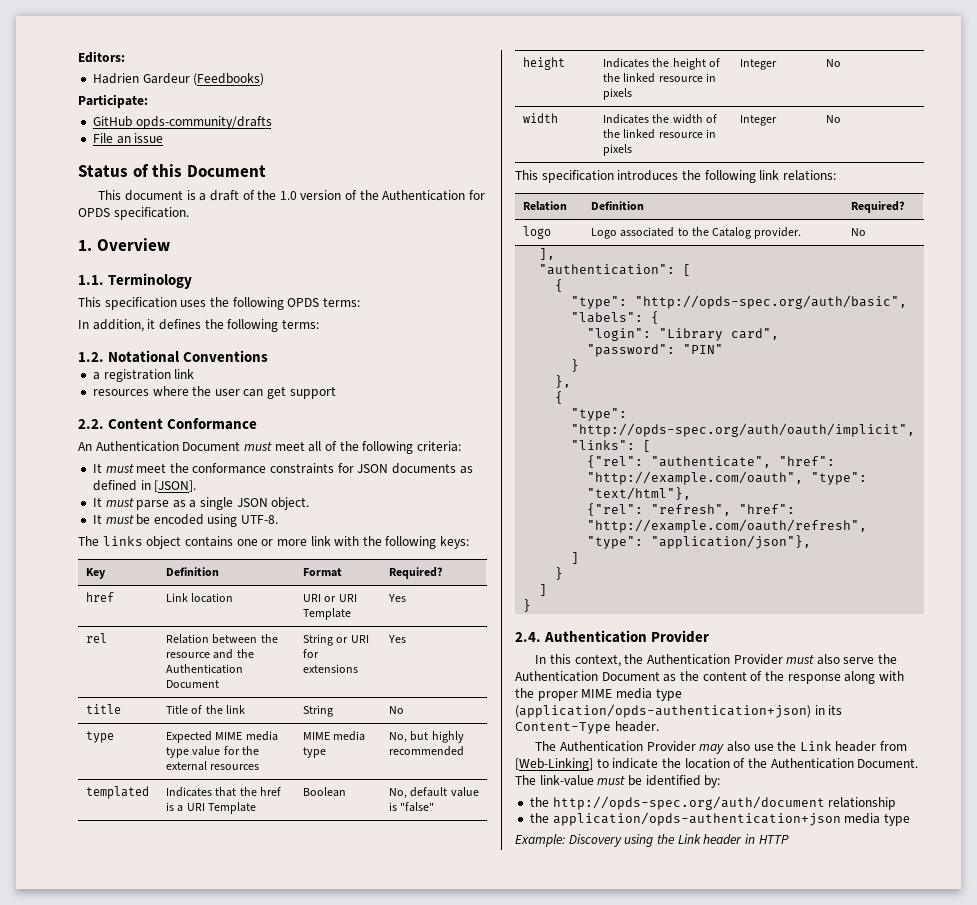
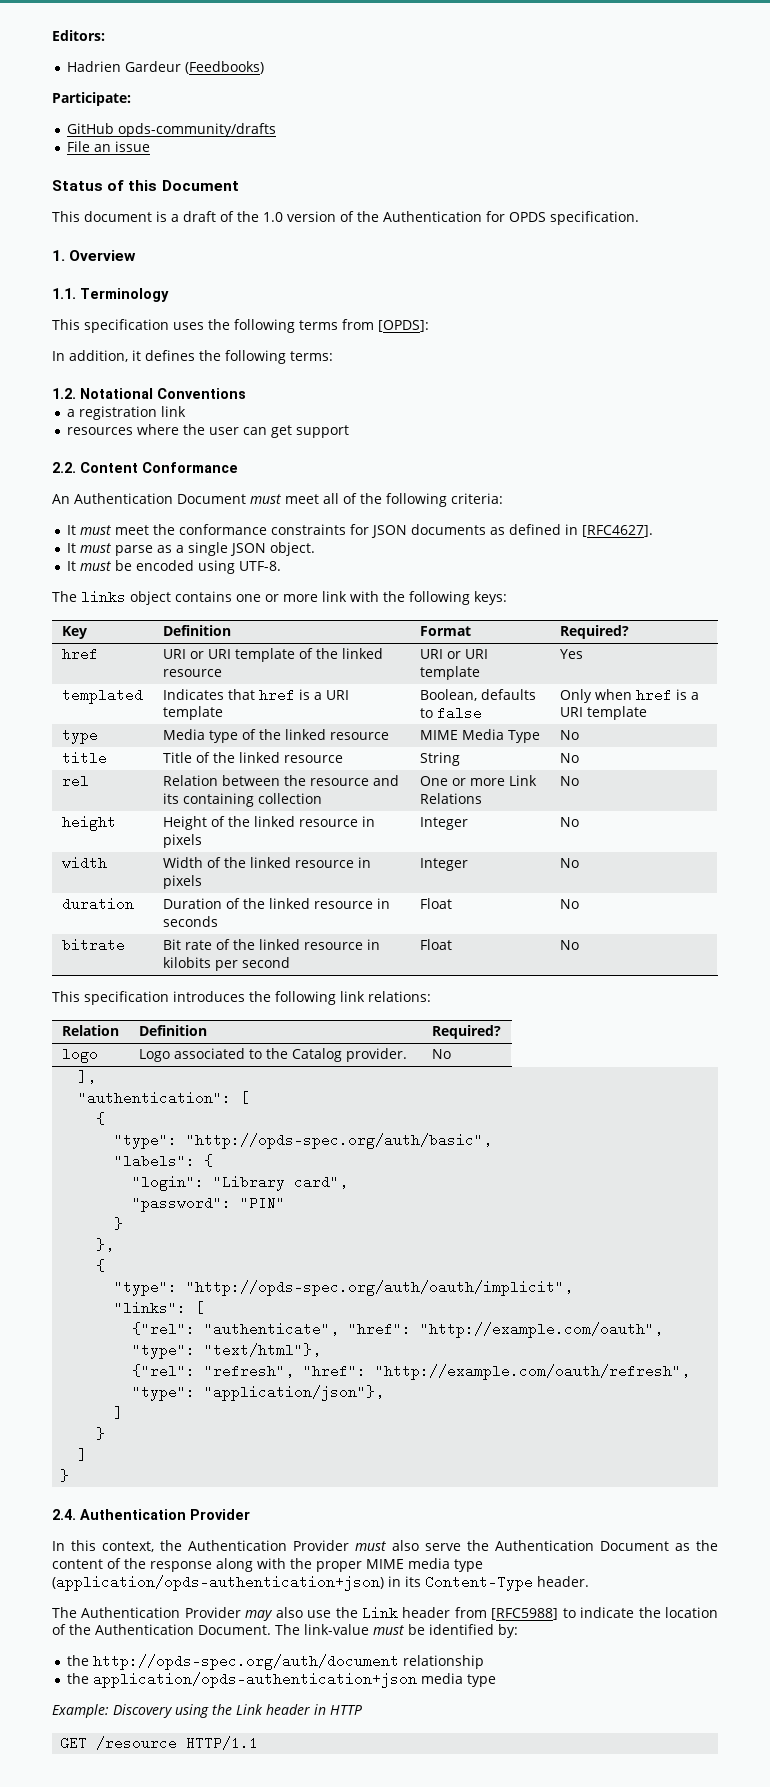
- This specification uses the following OPDS terms:
+ This specification uses the following terms from [OPDS]:
- It must meet the conformance constraints for JSON documents as defined in [JSON].
+ It must meet the conformance constraints for JSON documents as defined in [RFC4627].
- href | Link location | URI or URI Template | Yes
+ href | URI or URI template of the linked resource | URI or URI template | Yes
+ templated | Indicates that href is a URI template | Boolean, defaults to false | Only when href is a URI template
+ type | Media type of the linked resource | MIME Media Type | No
+ title | Title of the linked resource | String | No
- rel | Relation between the resource and the Authentication Document | String or URI for extensions | Yes
- title | Title of the link | String | No
- type | Expected MIME media type value for the external resources | MIME media type | No, but highly recommended
- templated | Indicates that the href is a URI Template | Boolean | No, default value is "false"
- height | Indicates the height of the linked resource in pixels | Integer | No
+ rel | Relation between the resource and its containing collection | One or more Link Relations | No
+ height | Height of the linked resource in pixels | Integer | No
- width | Indicates the width of the linked resource in pixels | Integer | No
+ width | Width of the linked resource in pixels | Integer | No
+ duration | Duration of the linked resource in seconds | Float | No
+ bitrate | Bit rate of the linked resource in kilobits per second | Float | No
- The Authentication Provider may also use the Link header from [Web-Linking] to indicate the location of the Authentication Document.
+ The Authentication Provider may also use the Link header from [RFC5988] to indicate the location of the Authentication Document.
+ GET /resource HTTP/1.1

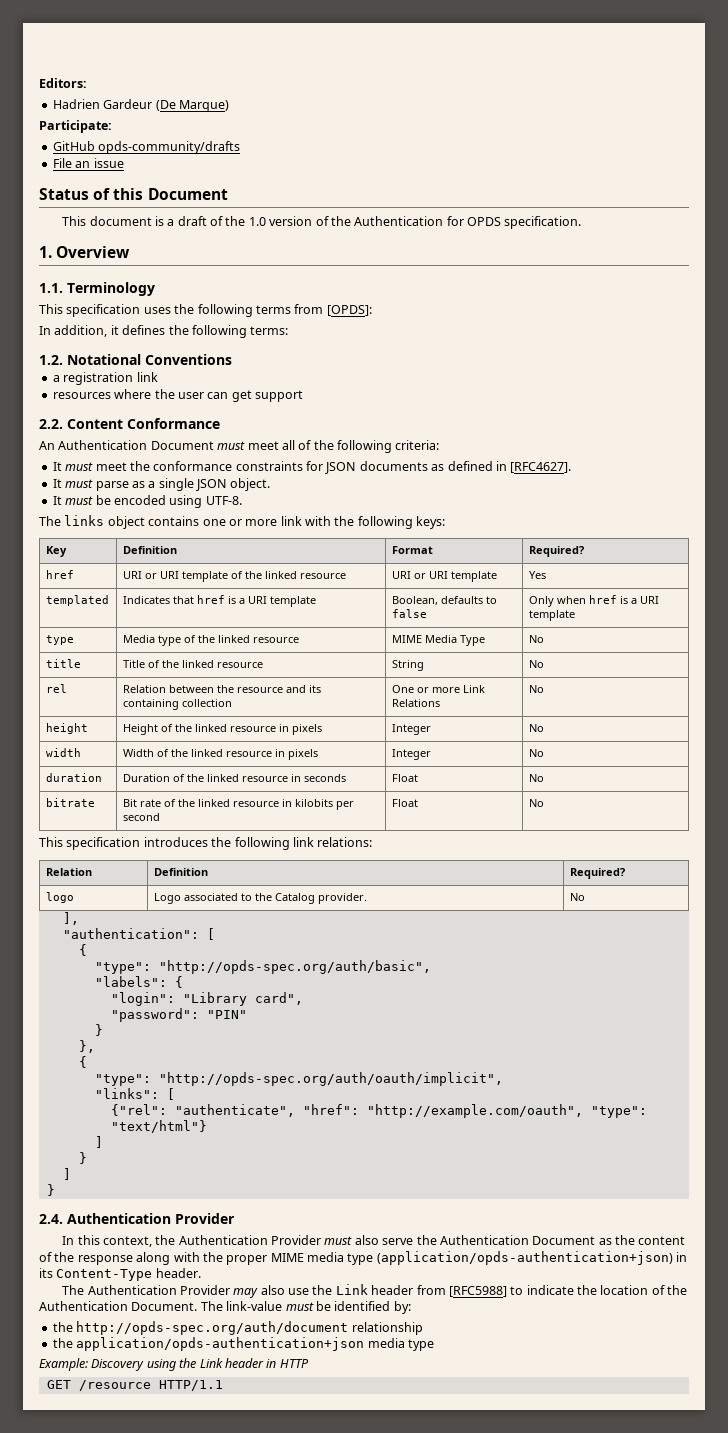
- Hadrien Gardeur (Feedbooks)
+ Hadrien Gardeur (De Marque)
- {"rel": "authenticate", "href": "http://example.com/oauth", "type": "text/html"},
- {"rel": "refresh", "href": "http://example.com/oauth/refresh", "type": "application/json"},
+ {"rel": "authenticate", "href": "http://example.com/oauth", "type": "text/html"}

